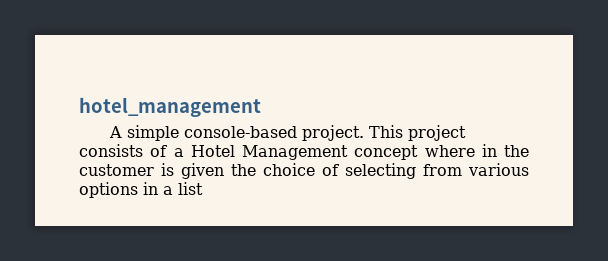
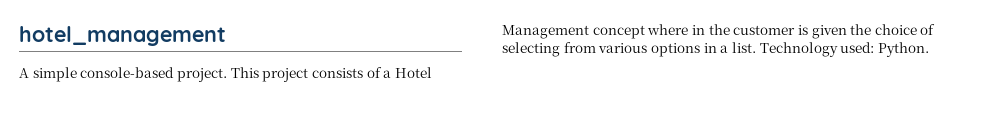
- This project consists of a Hotel Management concept where in the customer is given the choice of selecting from various options in a list
+ This project consists of a Hotel Management concept where in the customer is given the choice of selecting from various options in a list. Technology used: Python.

